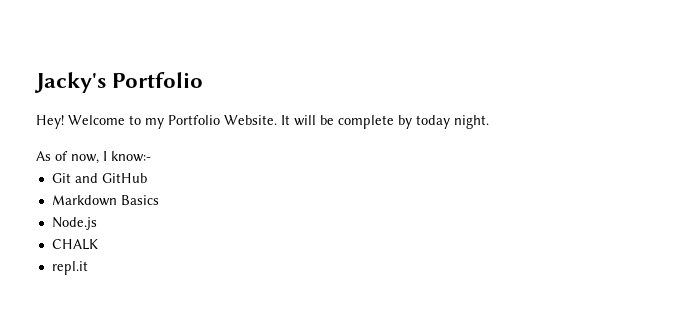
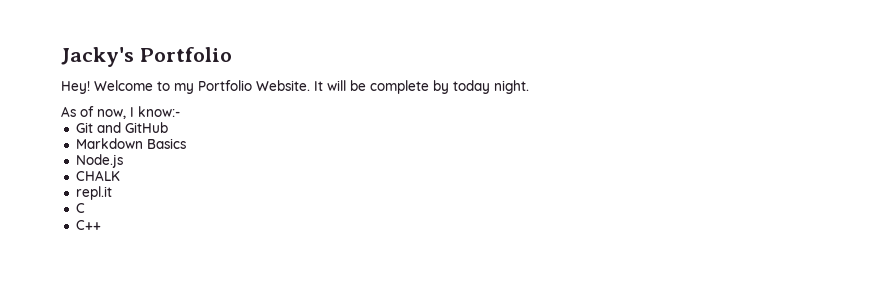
+ C
+ C++

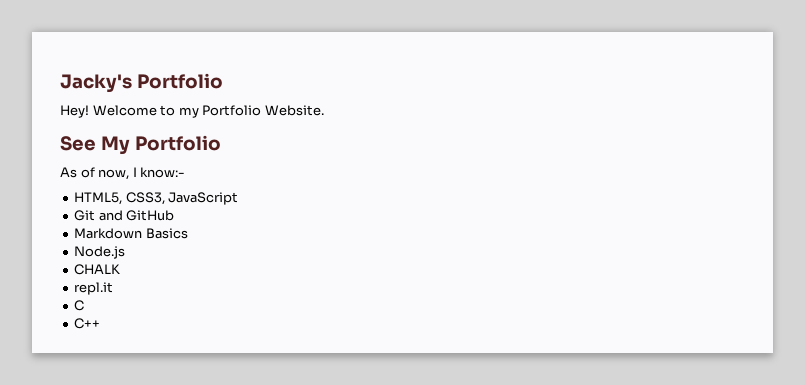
- Welcome to my Portfolio Website. It will be complete by today night.
+ Welcome to my Portfolio Website.
+ See My Portfolio
+ HTML5, CSS3, JavaScript

